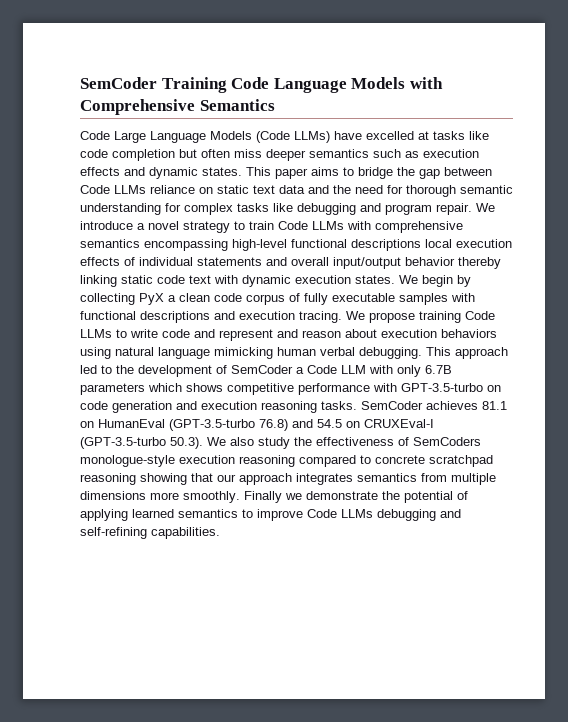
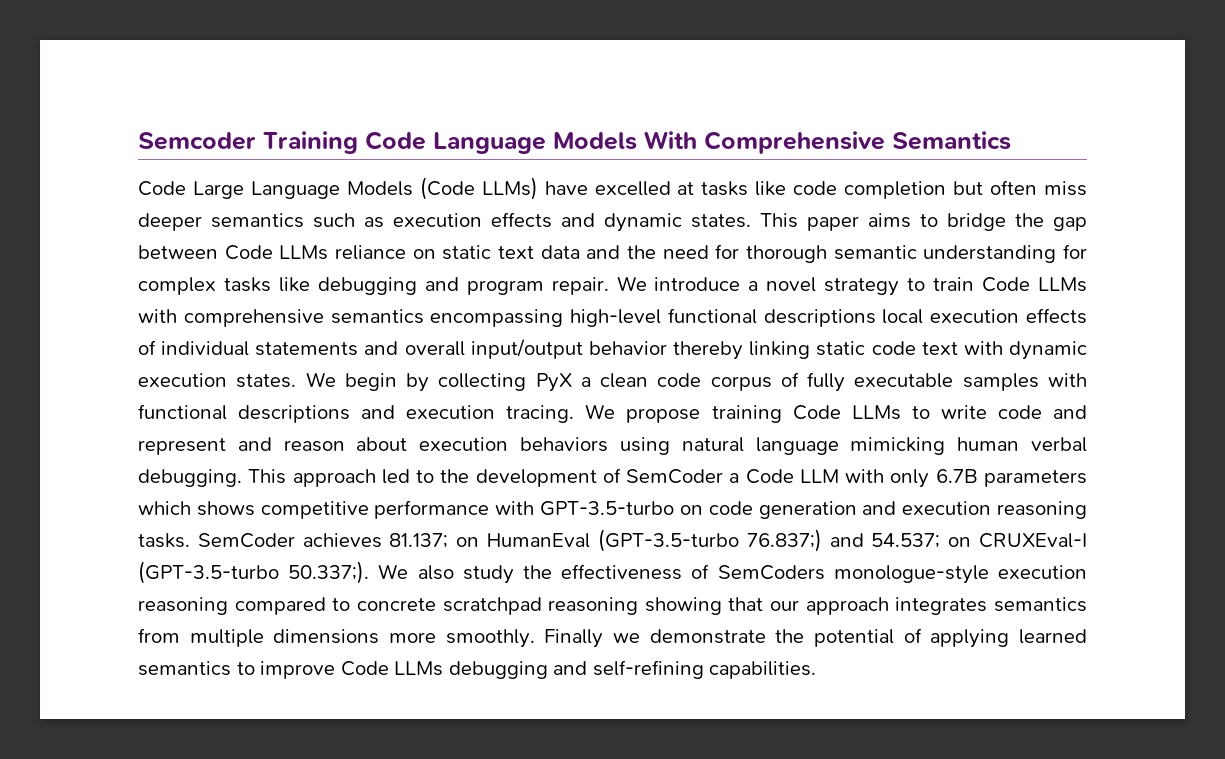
- SemCoder Training Code Language Models with Comprehensive Semantics
+ Semcoder Training Code Language Models With Comprehensive Semantics
- SemCoder achieves 81.1 on HumanEval (GPT-3.5-turbo 76.8) and 54.5 on CRUXEval-I (GPT-3.5-turbo 50.3). We also study the effectiveness of SemCoders monologue-style execution reasoning compared to concrete scratchpad reasoning showing that our approach integrates semantics from multiple dimensions more smoothly.
+ SemCoder achieves 81.137; on HumanEval (GPT-3.5-turbo 76.837;) and 54.537; on CRUXEval-I (GPT-3.5-turbo 50.337;). We also study the effectiveness of SemCoders monologue-style execution reasoning compared to concrete scratchpad reasoning showing that our approach integrates semantics from multiple dimensions more smoothly.

